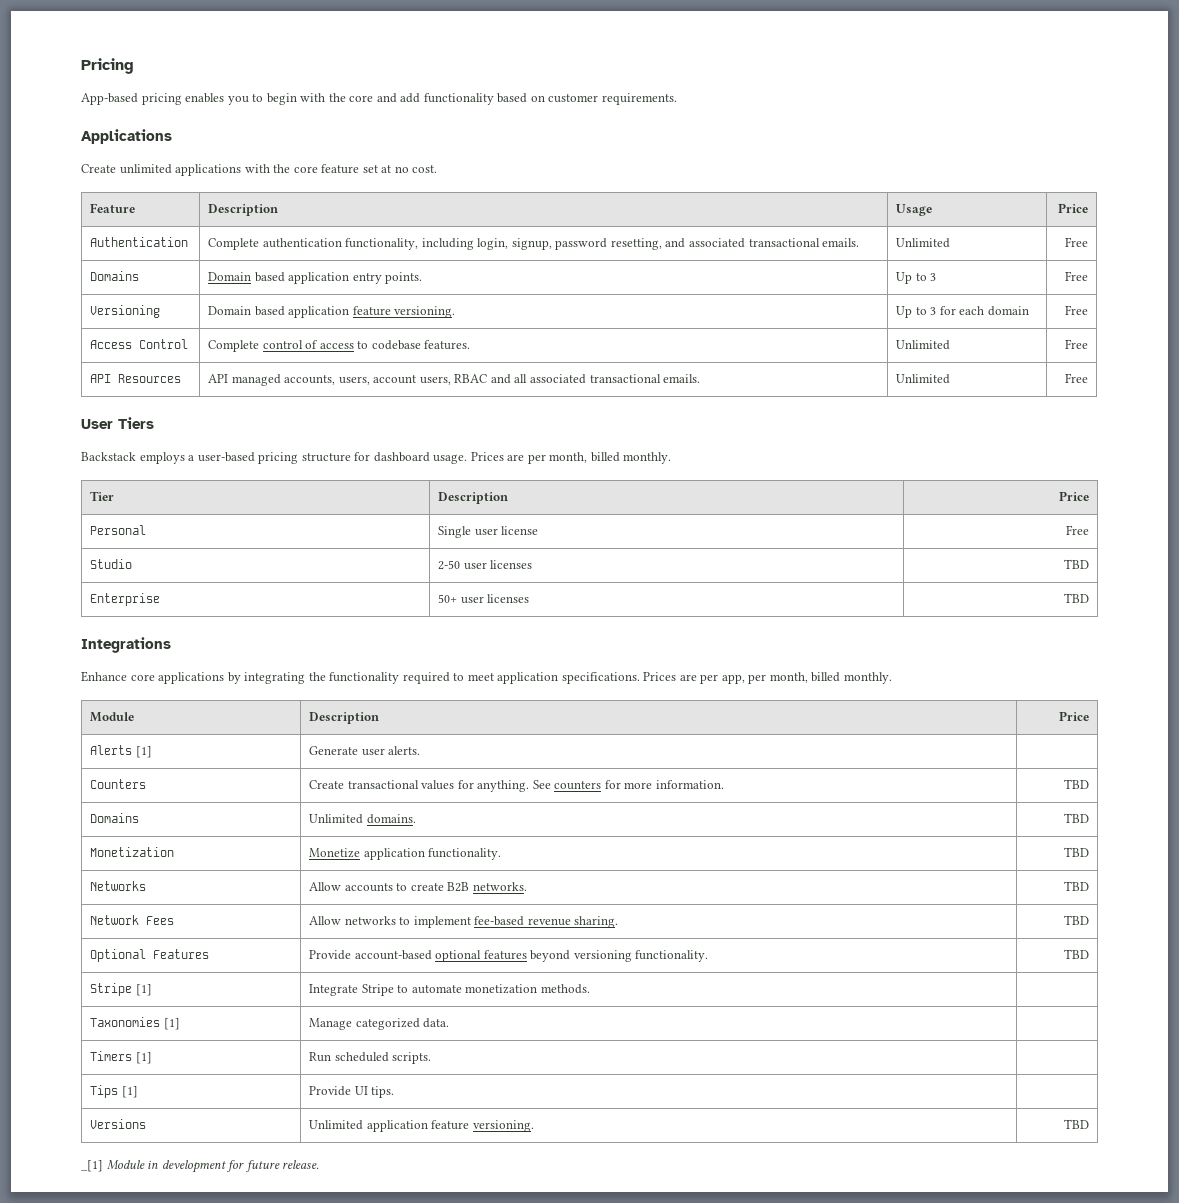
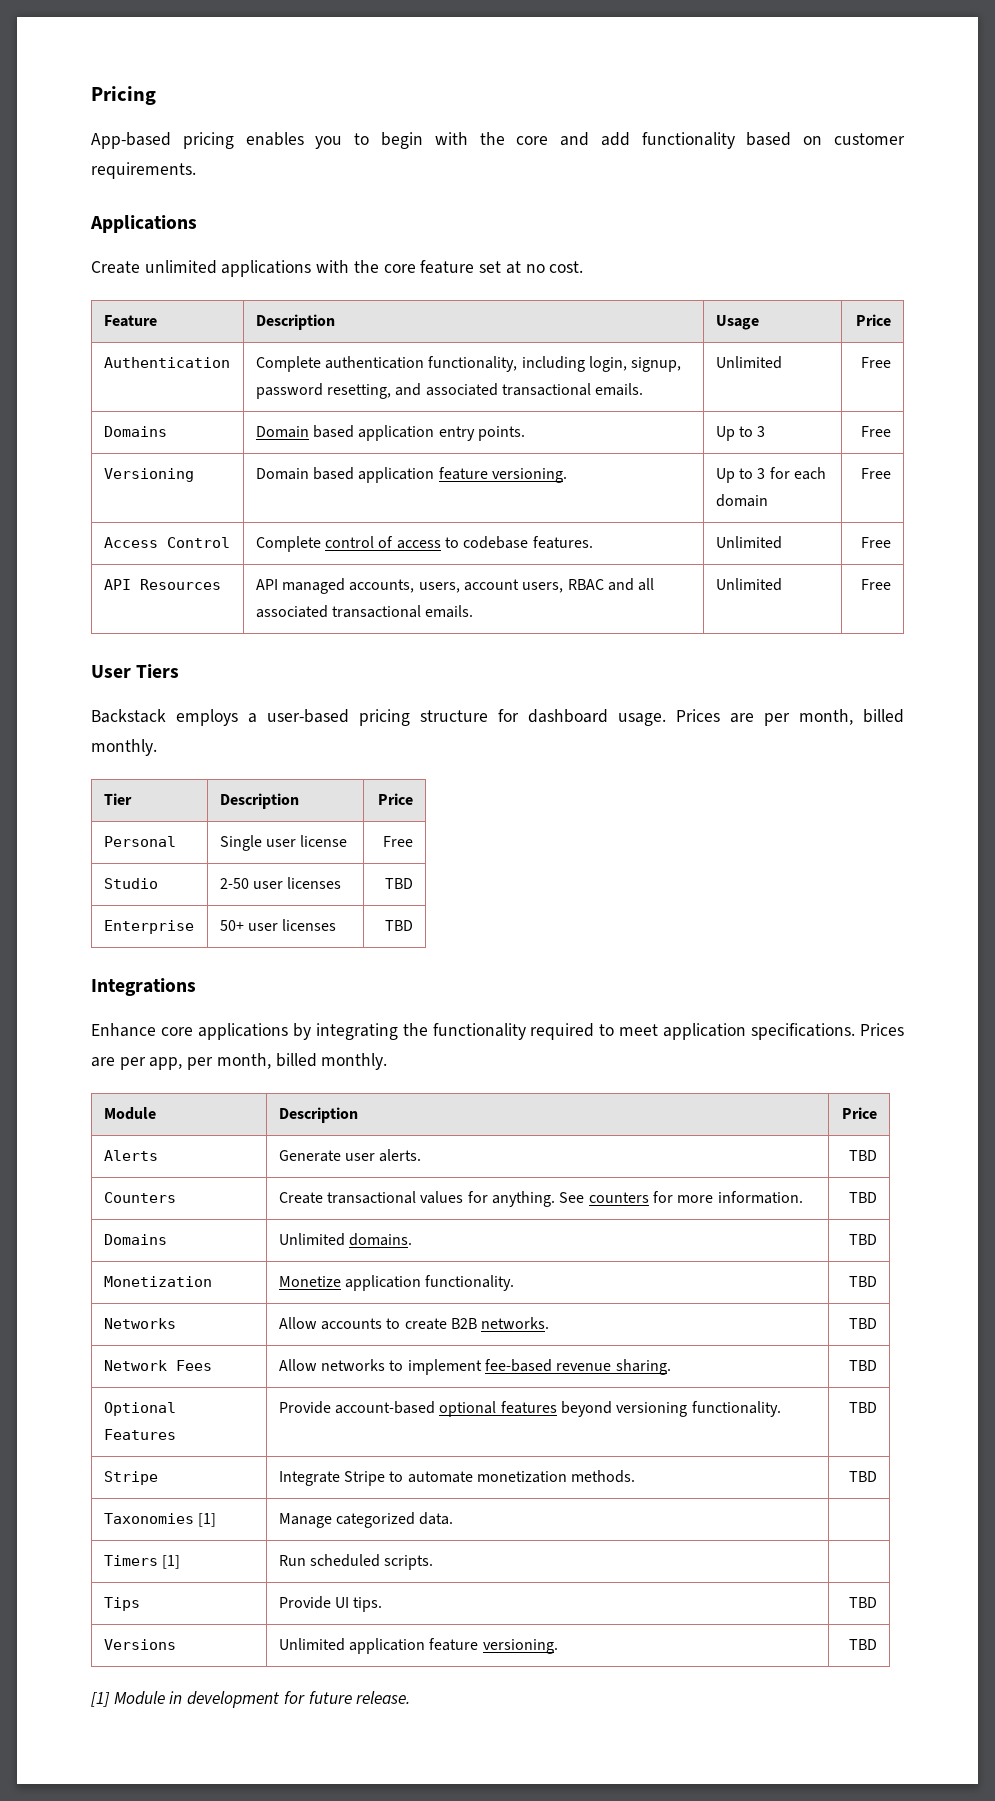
- Alerts [1] | Generate user alerts. |
+ Alerts | Generate user alerts. | TBD
- Stripe [1] | Integrate Stripe to automate monetization methods. |
+ Stripe | Integrate Stripe to automate monetization methods. | TBD
- Tips [1] | Provide UI tips. |
+ Tips | Provide UI tips. | TBD
- _[1] Module in development for future release.
+ [1] Module in development for future release.

